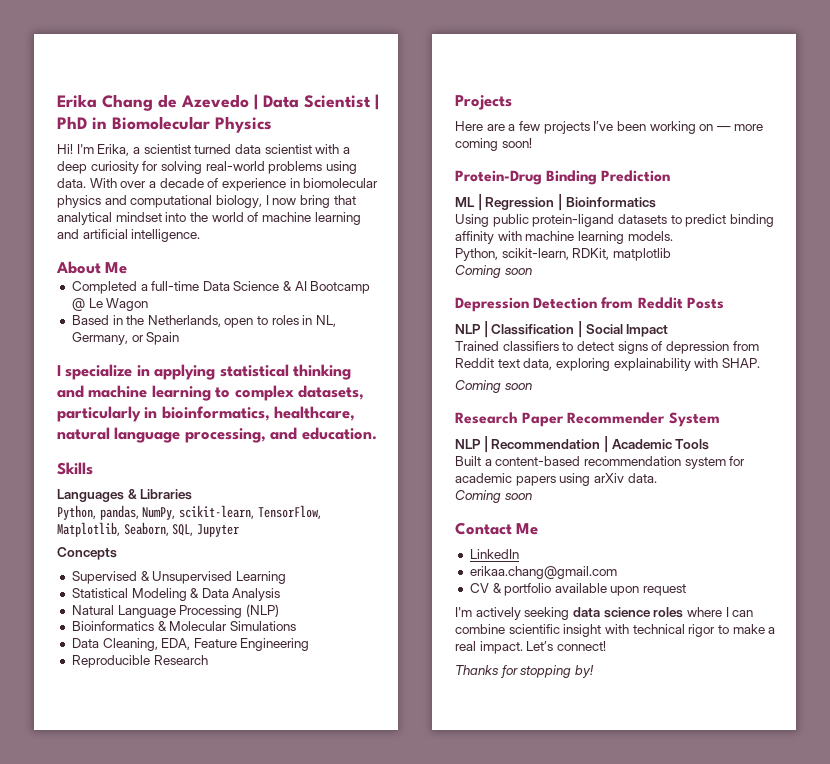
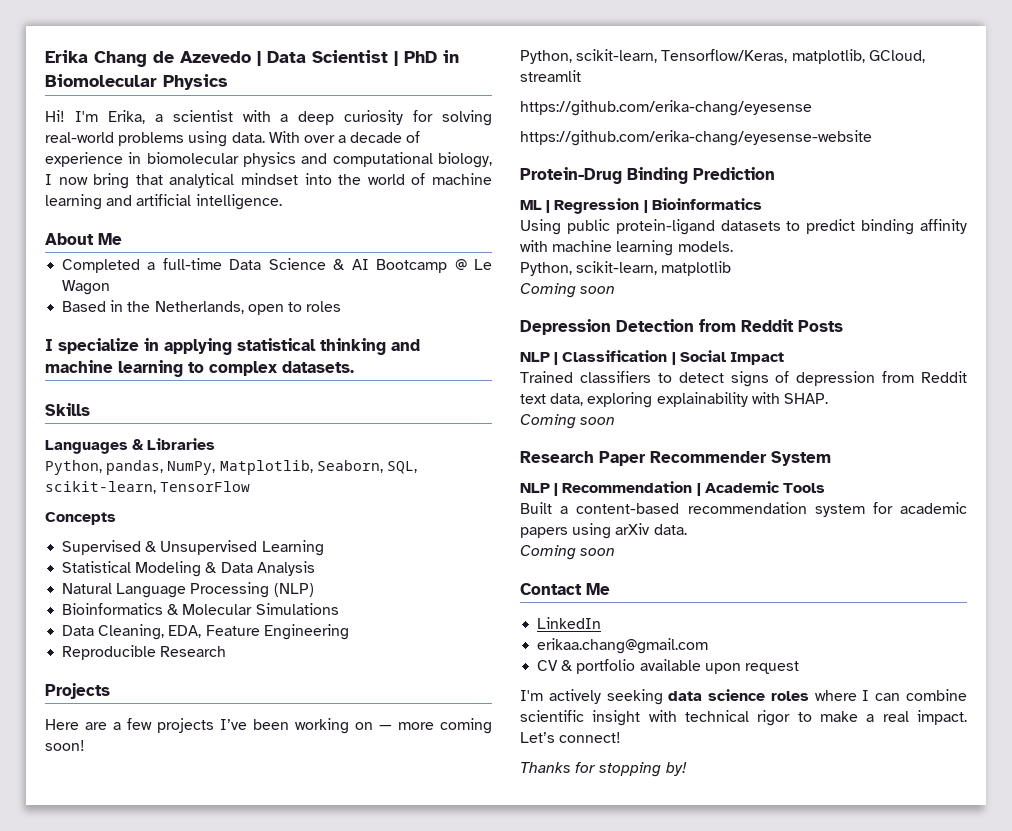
- I'm Erika, a scientist turned data scientist with a deep curiosity for solving real-world problems using data.
+ I'm Erika, a scientist with a deep curiosity for solving real-world problems using data.
- Based in the Netherlands, open to roles in NL, Germany, or Spain
+ Based in the Netherlands, open to roles
- I specialize in applying statistical thinking and machine learning to complex datasets, particularly in bioinformatics, healthcare, natural language processing, and education.
+ I specialize in applying statistical thinking and machine learning to complex datasets.
- Python, pandas, NumPy, scikit-learn, TensorFlow, Matplotlib, Seaborn, SQL, Jupyter
+ Python, pandas, NumPy, Matplotlib, Seaborn, SQL, scikit-learn, TensorFlow
+ Python, scikit-learn, Tensorflow/Keras, matplotlib, GCloud, streamlit
+ https://github.com/erika-chang/eyesense
+ https://github.com/erika-chang/eyesense-website
- Python, scikit-learn, RDKit, matplotlib
+ Python, scikit-learn, matplotlib

